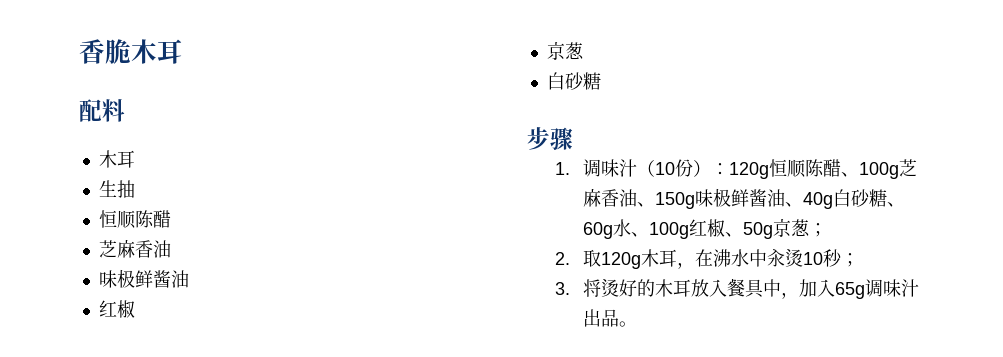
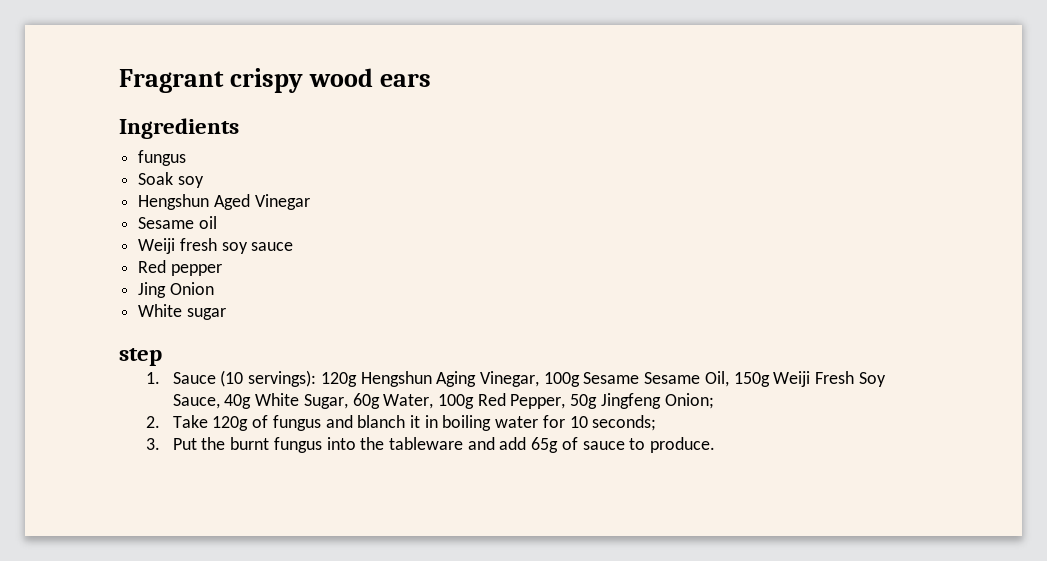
- 香脆木耳
- 配料
- 木耳
- 生抽
- 恒顺陈醋
- 芝麻香油
- 味极鲜酱油
- 红椒
- 京葱
- 白砂糖
- 步骤
- 1.调味汁（10份）：120g恒顺陈醋、100g芝麻香油、150g味极鲜酱油、40g白砂糖、60g水、100g红椒、50g京葱；
- 2.取120g木耳，在沸水中汆烫10秒；
- 3.将烫好的木耳放入餐具中，加入65g调味汁出品。
+ Fragrant crispy wood ears
+ Ingredients
+ fungus
+ Soak soy
+ Hengshun Aged Vinegar
+ Sesame oil
+ Weiji fresh soy sauce
+ Red pepper
+ Jing Onion
+ White sugar
+ step
+ 1. Sauce (10 servings): 120g Hengshun Aging Vinegar, 100g Sesame Sesame Oil, 150g Weiji Fresh Soy Sauce, 40g White Sugar, 60g Water, 100g Red Pepper, 50g Jingfeng Onion;
+ 2. Take 120g of fungus and blanch it in boiling water for 10 seconds;
+ 3. Put the burnt fungus into the tableware and add 65g of sauce to produce.

